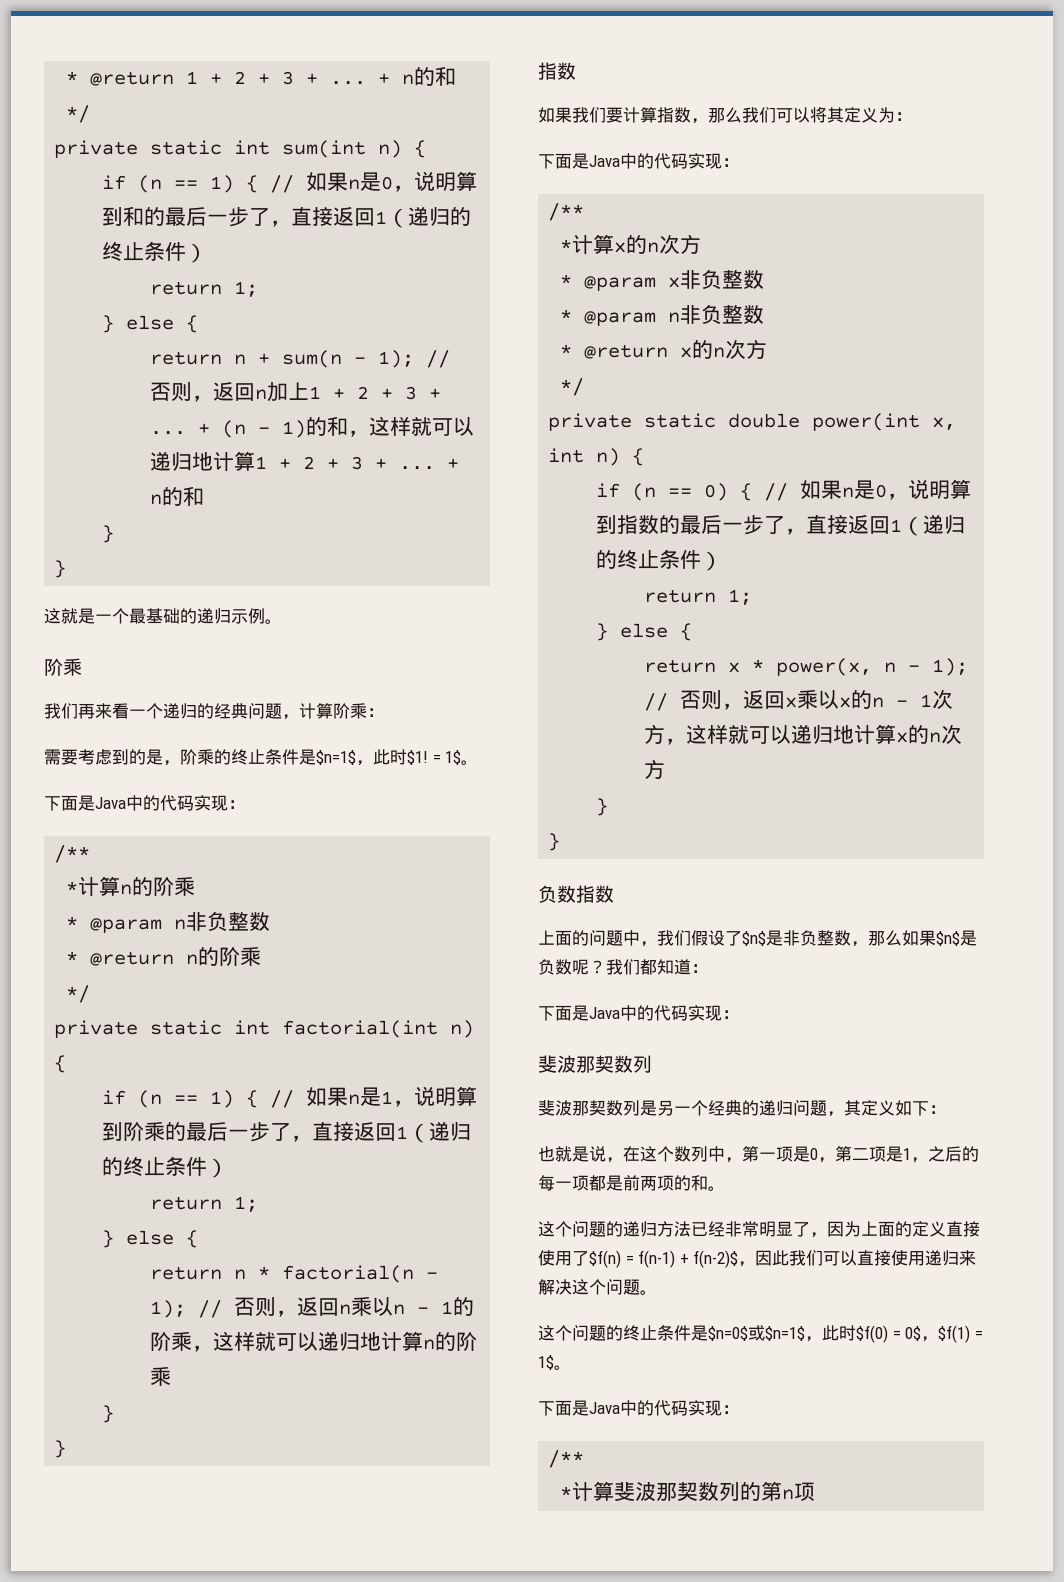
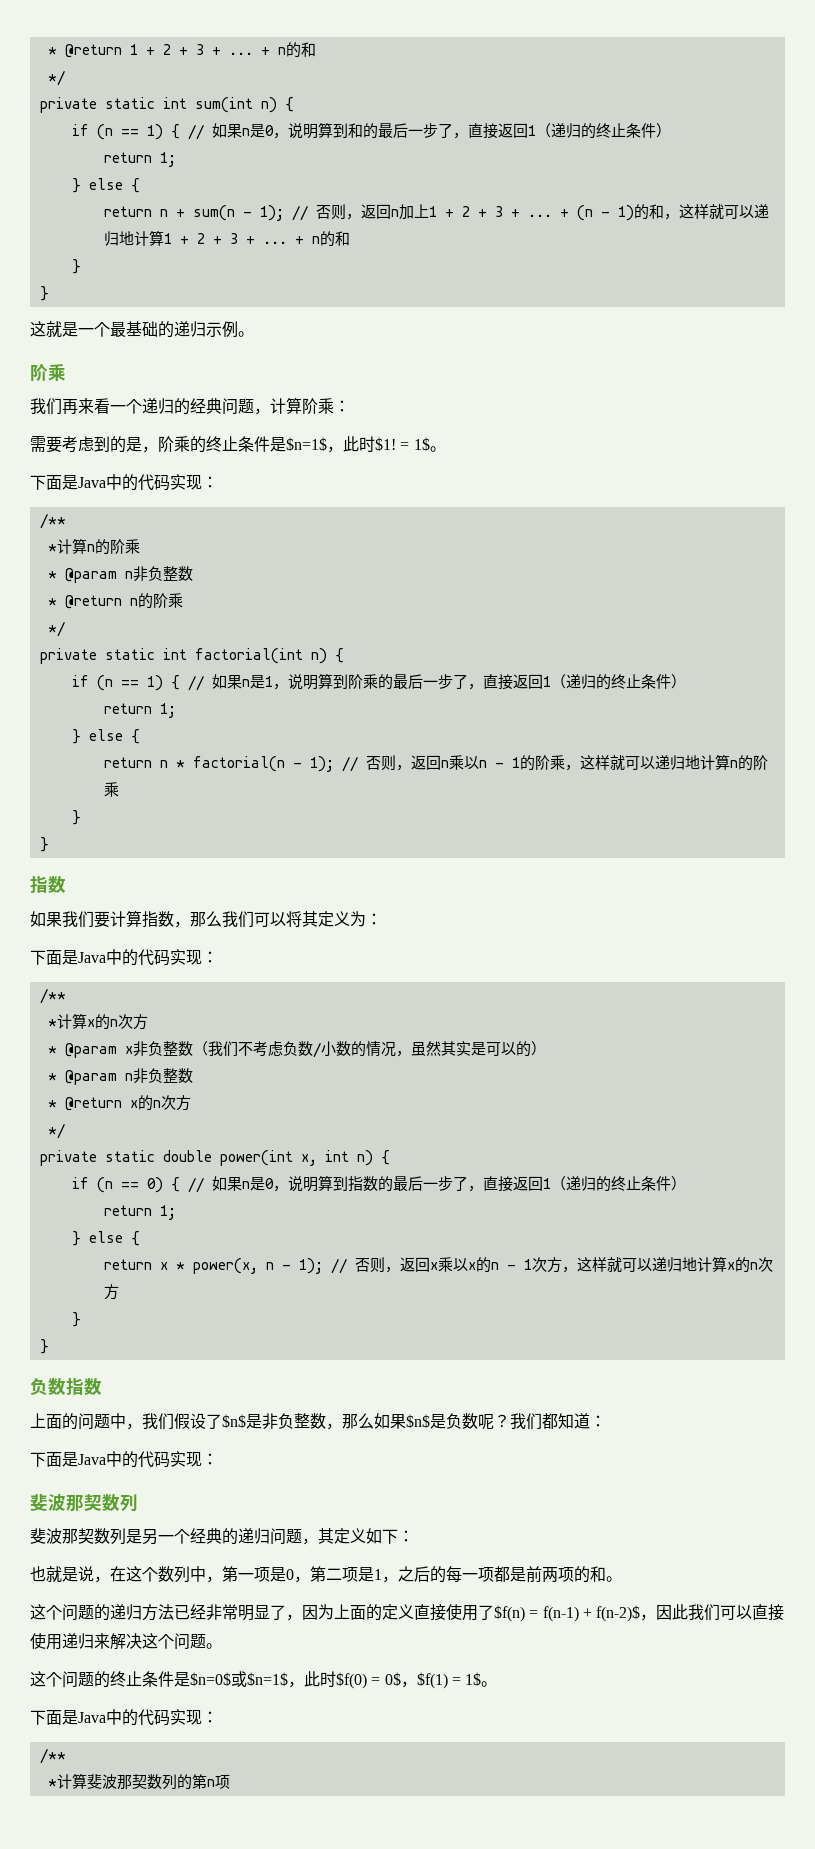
- * @param x非负整数
+ * @param x非负整数（我们不考虑负数/小数的情况，虽然其实是可以的）

